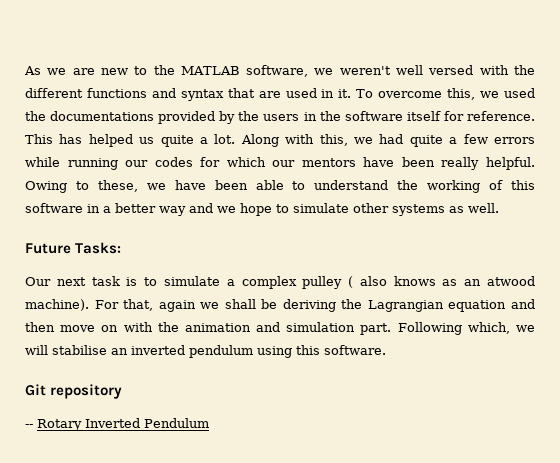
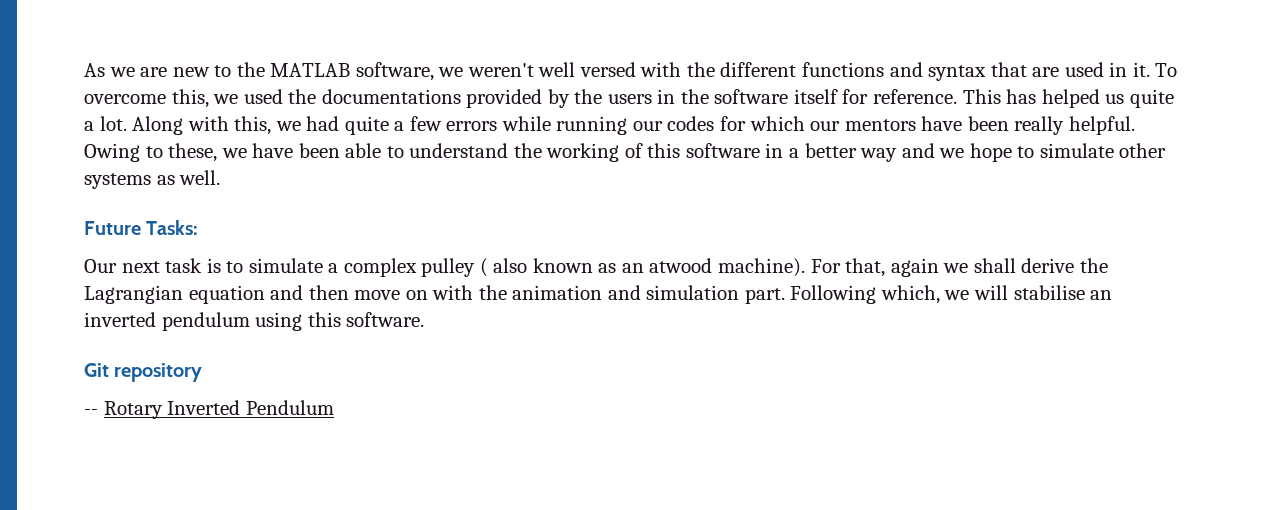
- Our next task is to simulate a complex pulley ( also knows as an atwood machine).
+ Our next task is to simulate a complex pulley ( also known as an atwood machine).
- For that, again we shall be deriving the Lagrangian equation and then move on with the animation and simulation part.
+ For that, again we shall derive the Lagrangian equation and then move on with the animation and simulation part.

